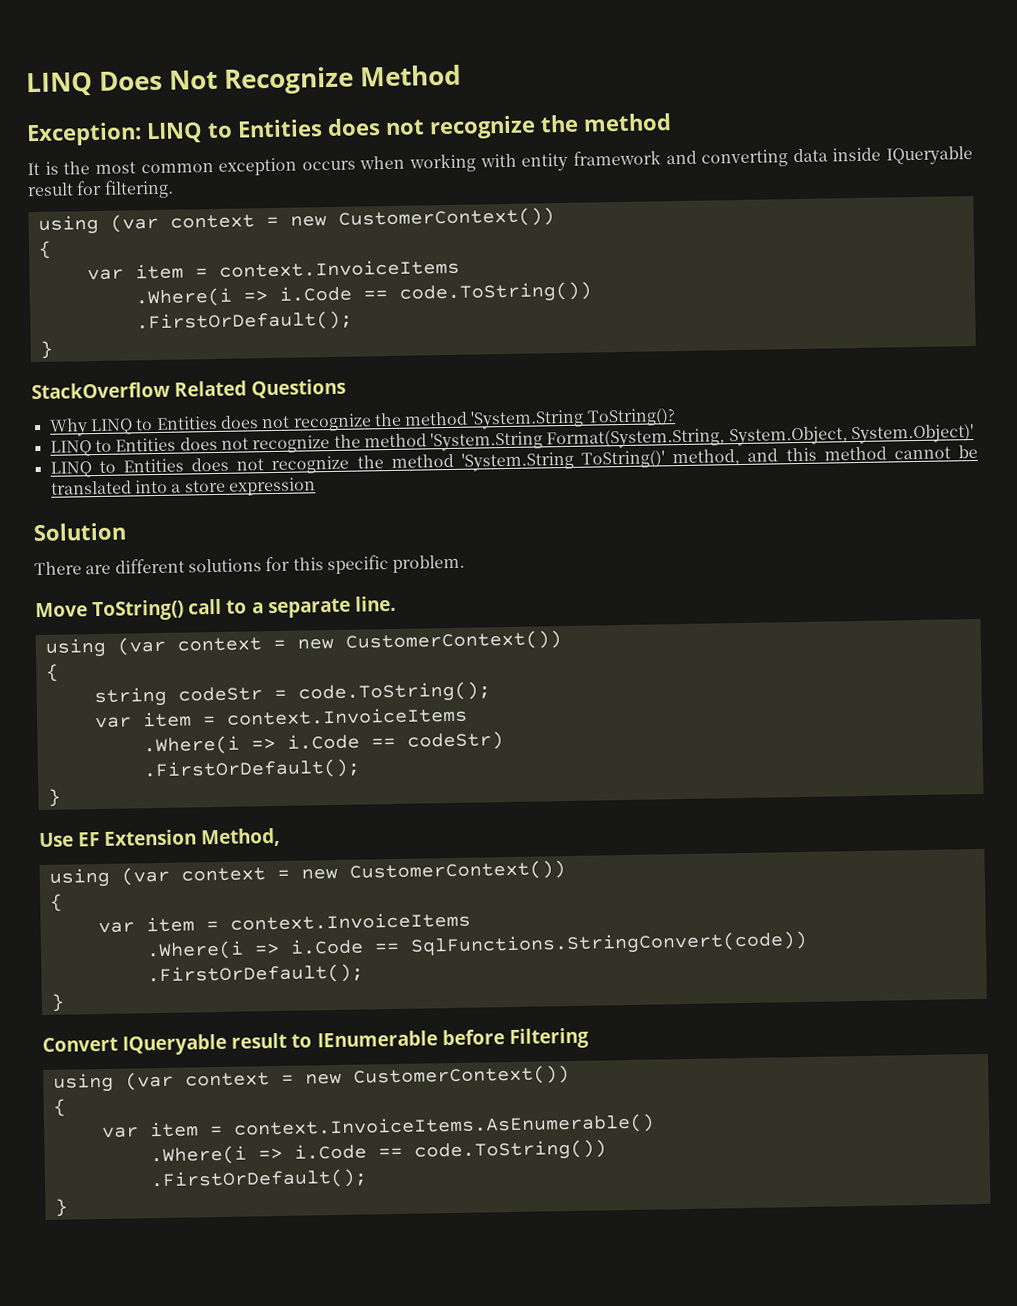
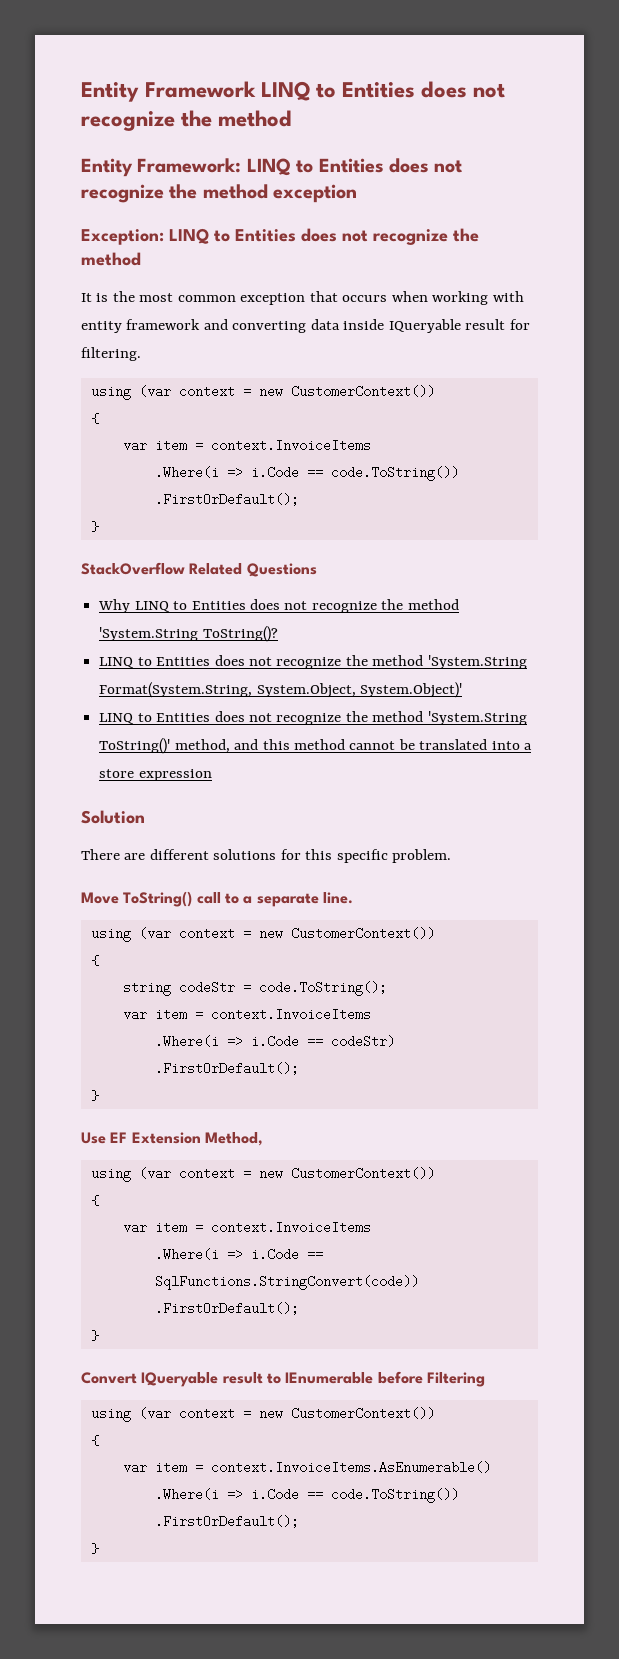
- LINQ Does Not Recognize Method
+ Entity Framework LINQ to Entities does not recognize the method
+ Entity Framework: LINQ to Entities does not recognize the method exception
- It is the most common exception occurs when working with entity framework and converting data inside IQueryable result for filtering.
+ It is the most common exception that occurs when working with entity framework and converting data inside IQueryable result for filtering.

